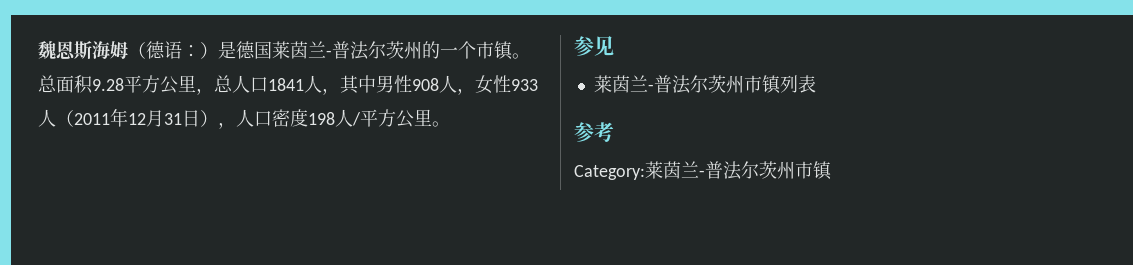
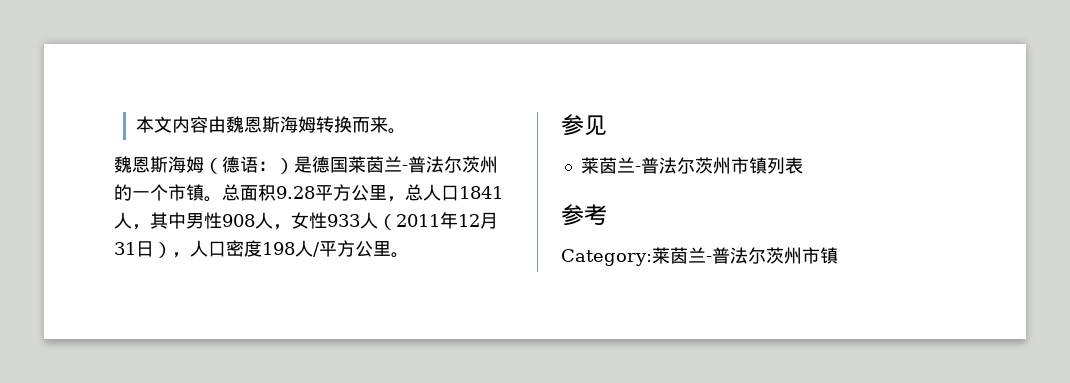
+ 本文内容由魏恩斯海姆转换而来。

